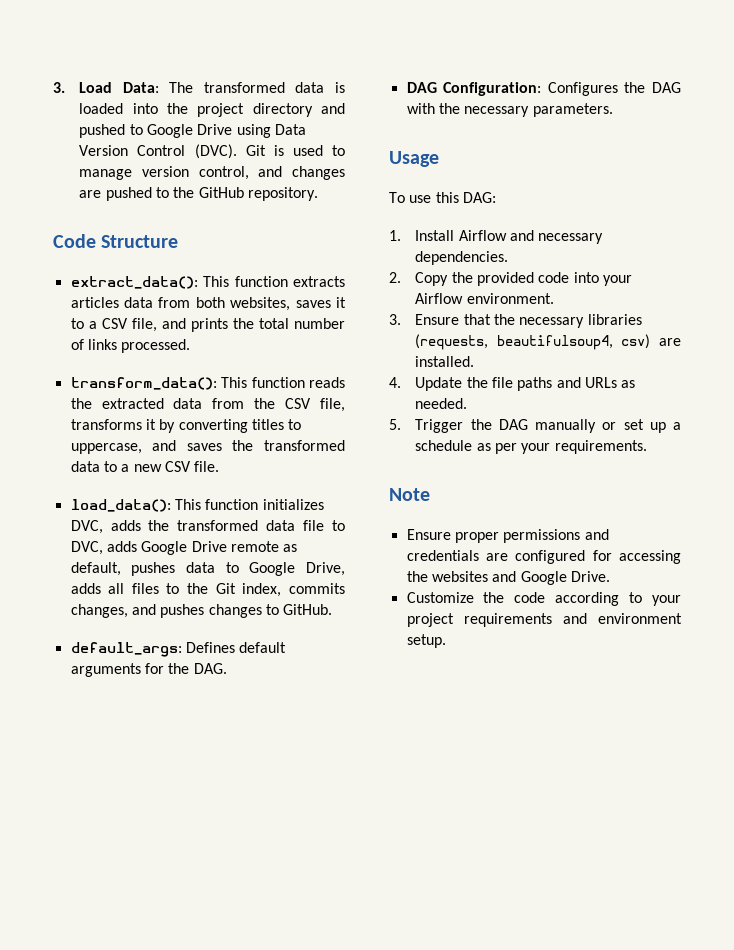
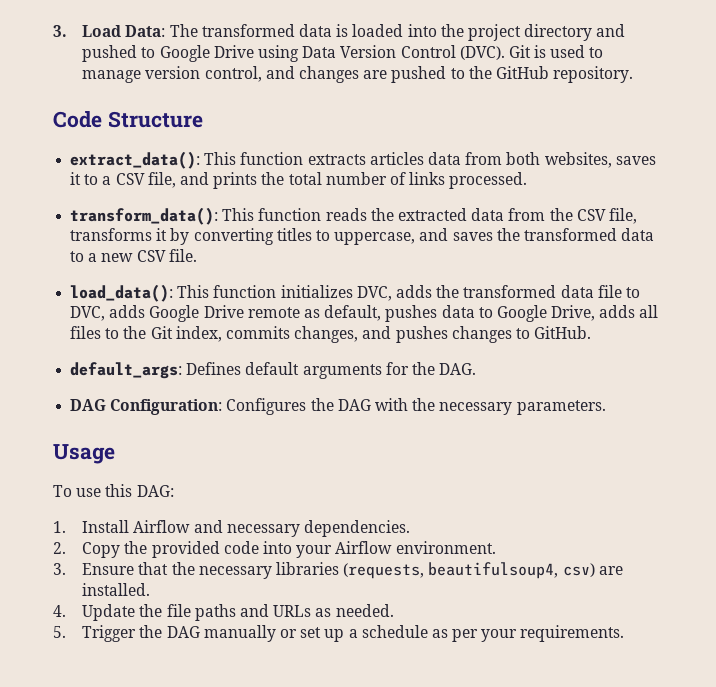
- Note
- Ensure proper permissions and credentials are configured for accessing the websites and Google Drive.
- Customize the code according to your project requirements and environment setup.

